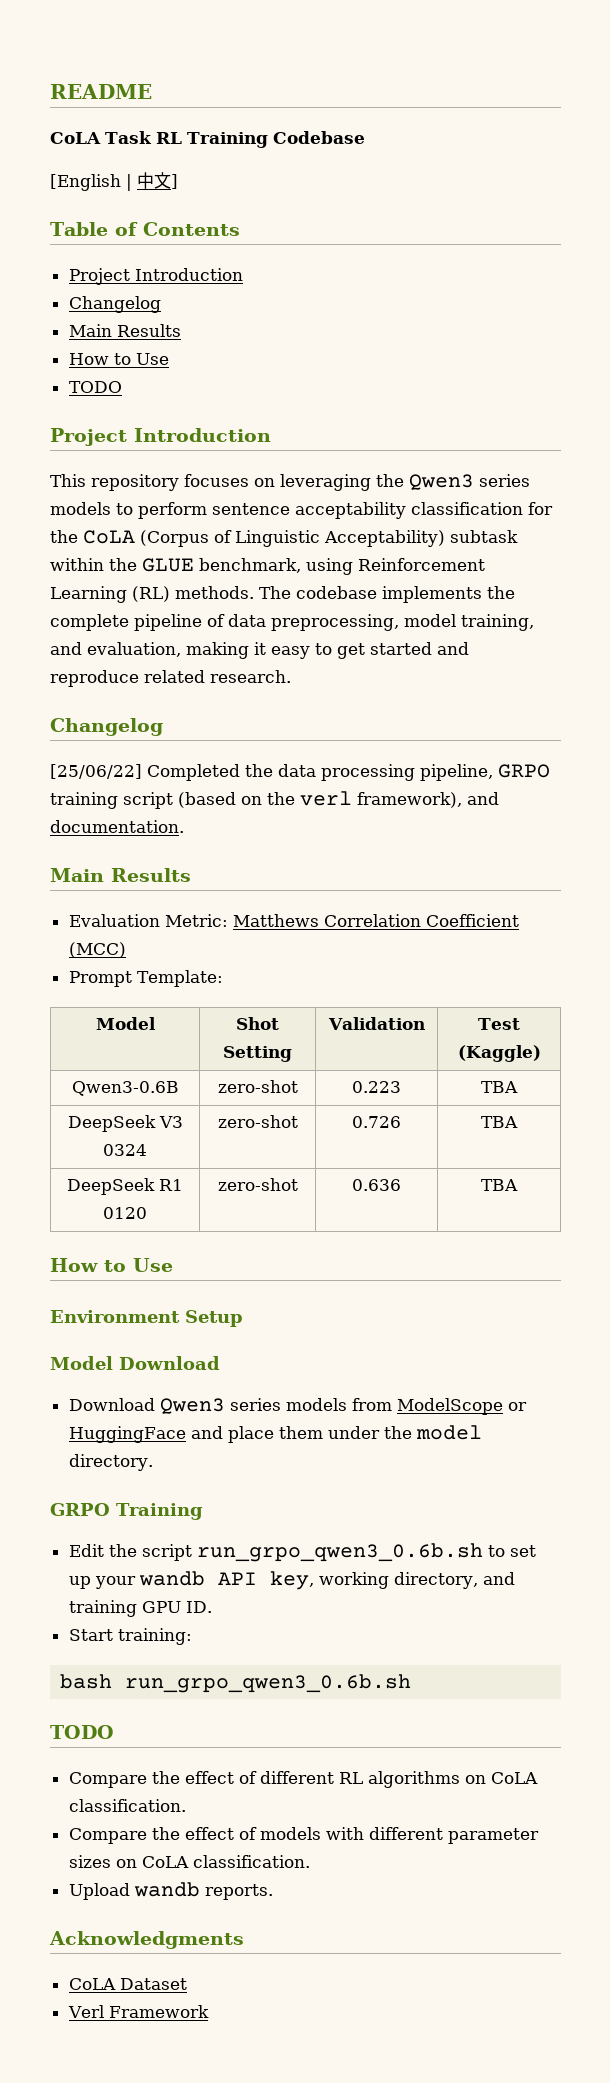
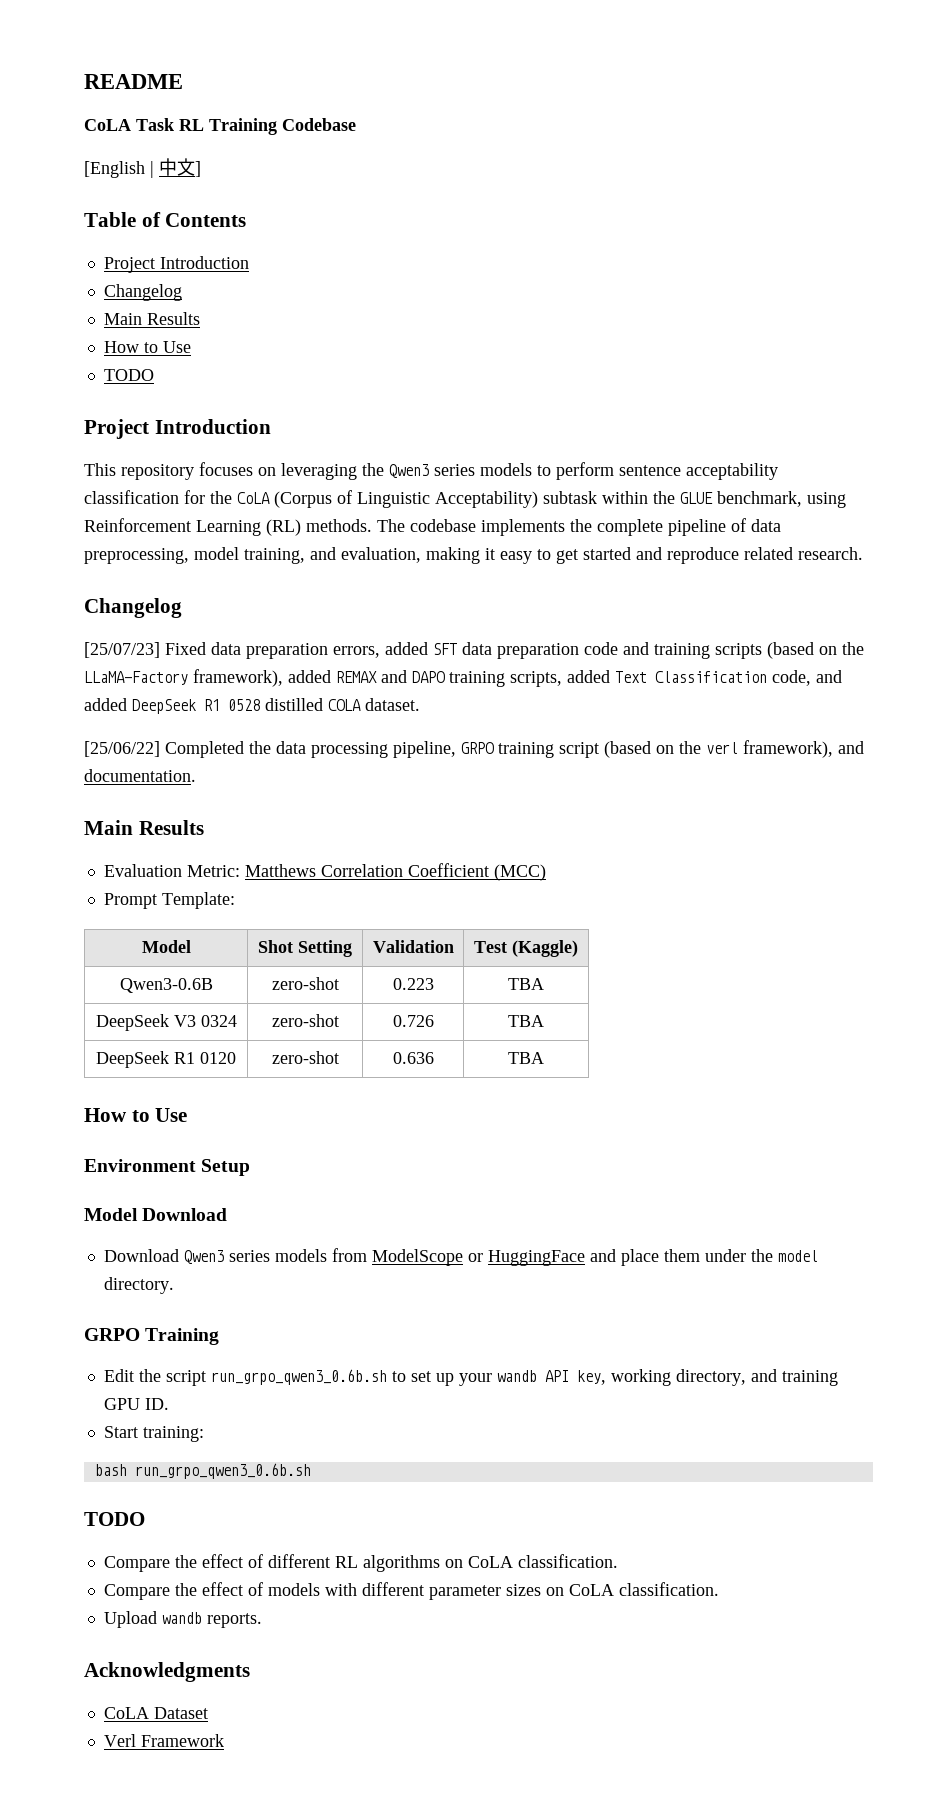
+ [25/07/23] Fixed data preparation errors, added SFT data preparation code and training scripts (based on the LLaMA-Factory framework), added REMAX and DAPO training scripts, added Text Classification code, and added DeepSeek R1 0528 distilled COLA dataset.

